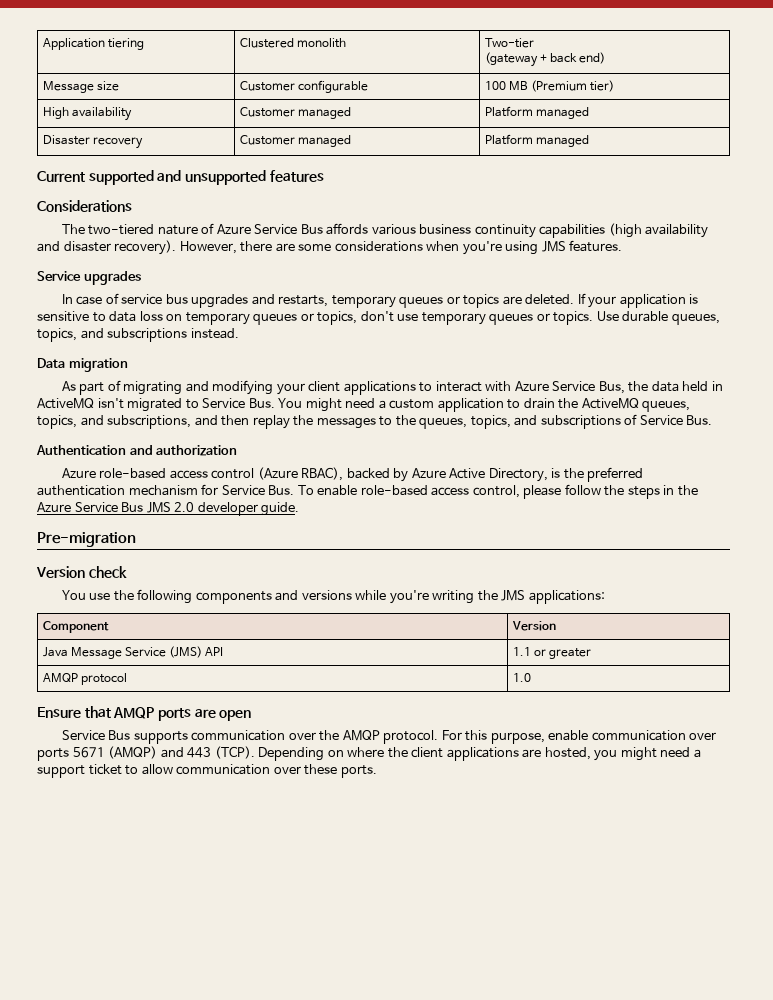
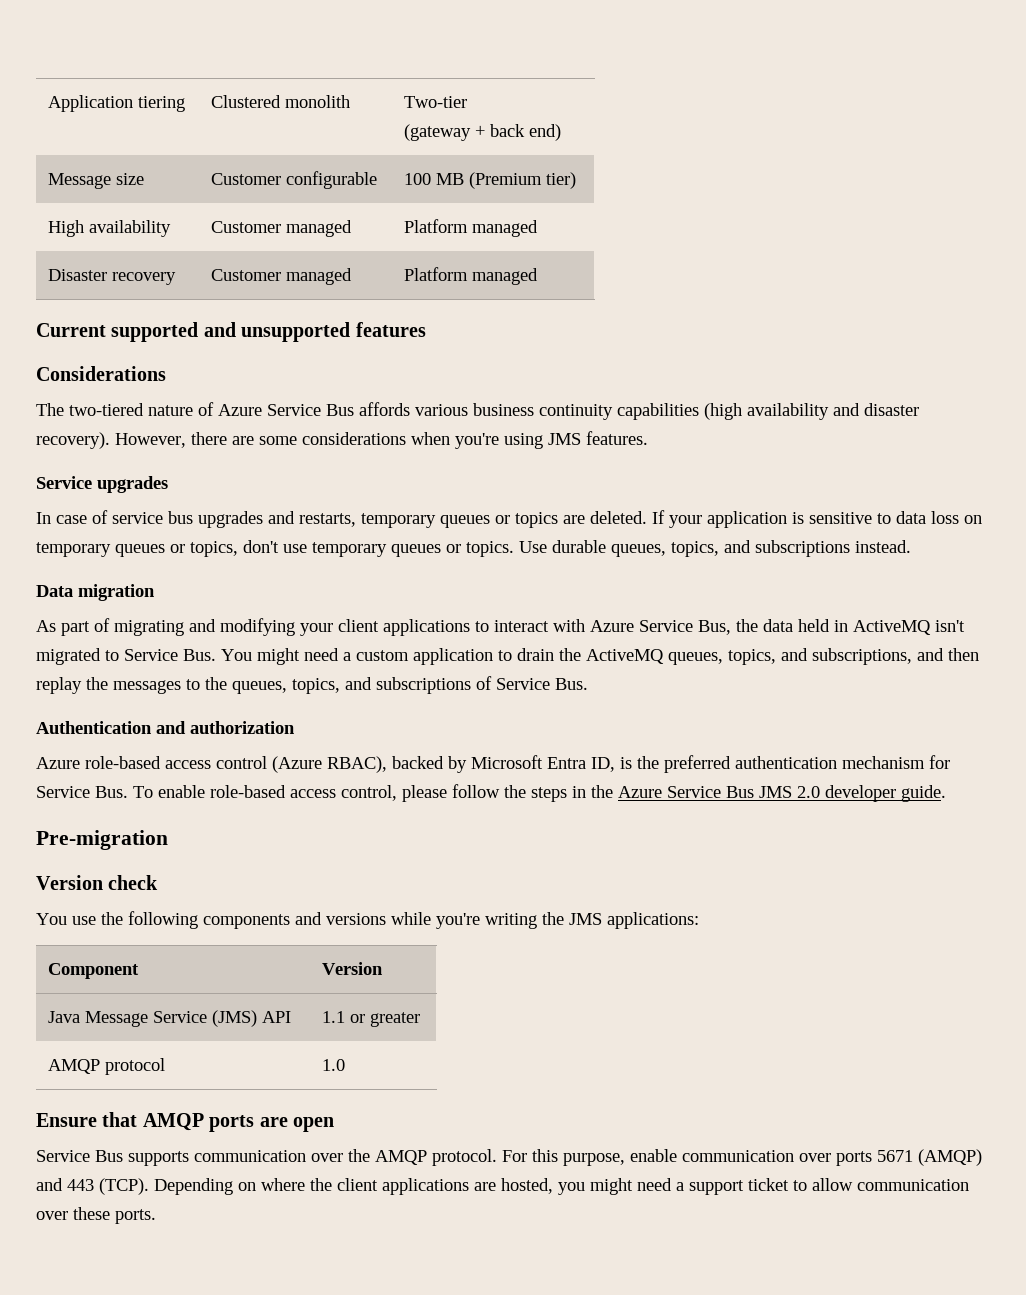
- Azure role-based access control (Azure RBAC), backed by Azure Active Directory, is the preferred authentication mechanism for Service Bus. To enable role-based access control, please follow the steps in the Azure Service Bus JMS 2.0 developer guide.
+ Azure role-based access control (Azure RBAC), backed by Microsoft Entra ID, is the preferred authentication mechanism for Service Bus. To enable role-based access control, please follow the steps in the Azure Service Bus JMS 2.0 developer guide.

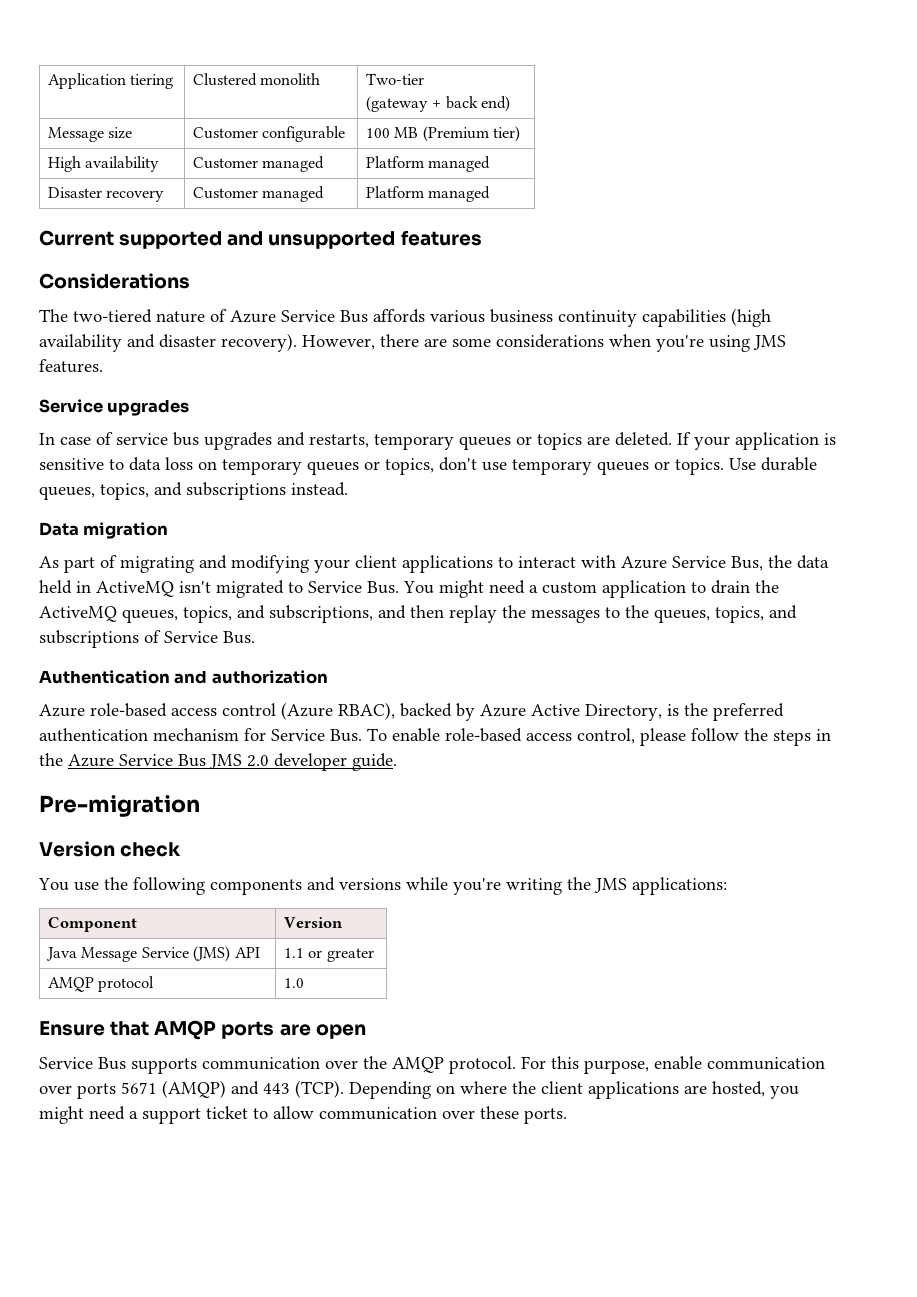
- Azure role-based access control (Azure RBAC), backed by Microsoft Entra ID, is the preferred authentication mechanism for Service Bus. To enable role-based access control, please follow the steps in the Azure Service Bus JMS 2.0 developer guide.
+ Azure role-based access control (Azure RBAC), backed by Azure Active Directory, is the preferred authentication mechanism for Service Bus. To enable role-based access control, please follow the steps in the Azure Service Bus JMS 2.0 developer guide.

